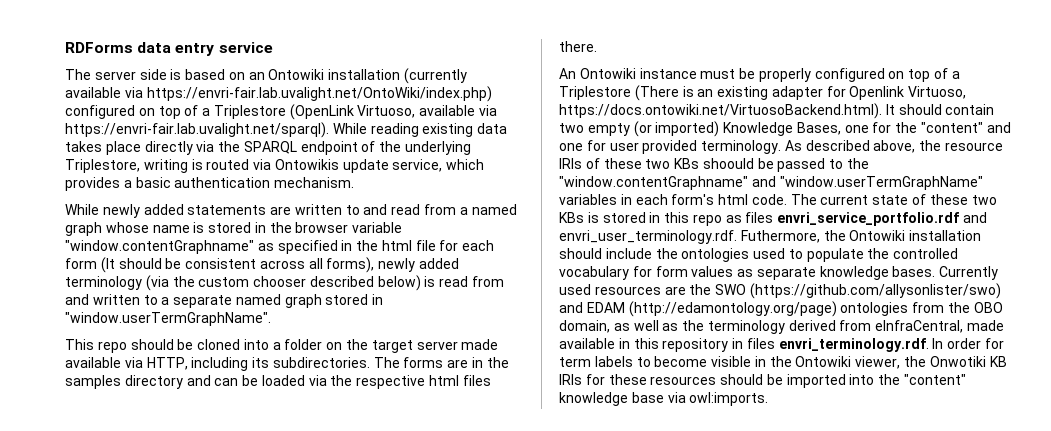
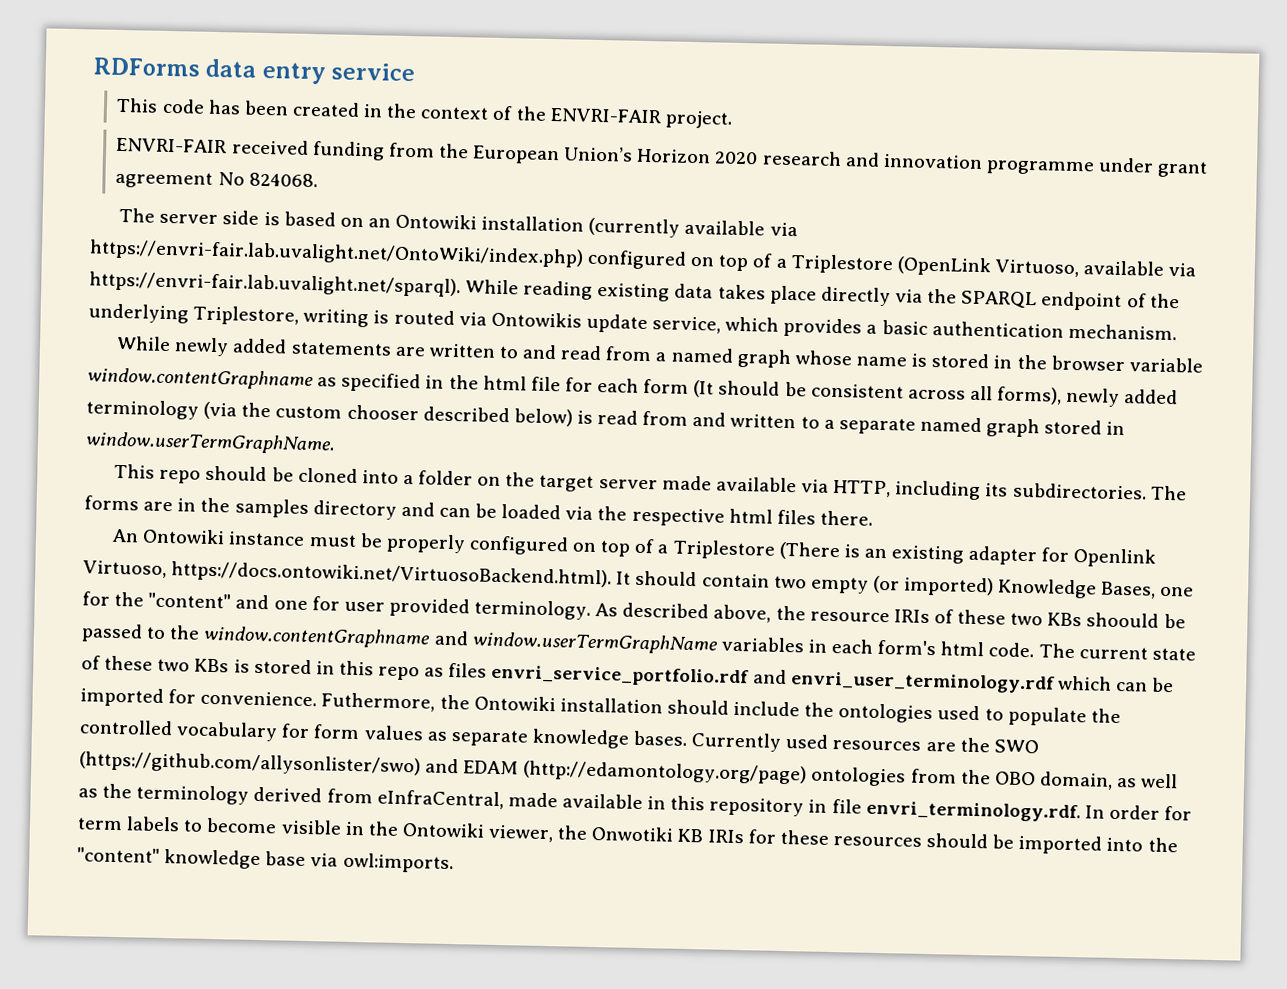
+ This code has been created in the context of the ENVRI-FAIR project.
+ ENVRI-FAIR received funding from the European Union’s Horizon 2020 research and innovation programme under grant agreement No 824068.
- While newly added statements are written to and read from a named graph whose name is stored in the browser variable "window.contentGraphname" as specified in the html file for each form (It should be consistent across all forms), newly added terminology (via the custom chooser described below) is read from and written to a separate named graph stored in "window.userTermGraphName".
+ While newly added statements are written to and read from a named graph whose name is stored in the browser variable window.contentGraphname as specified in the html file for each form (It should be consistent across all forms), newly added terminology (via the custom chooser described below) is read from and written to a separate named graph stored in window.userTermGraphName.
- As described above, the resource IRIs of these two KBs shoould be passed to the "window.contentGraphname" and "window.userTermGraphName" variables in each form's html code.
+ As described above, the resource IRIs of these two KBs shoould be passed to the window.contentGraphname and window.userTermGraphName variables in each form's html code.
- The current state of these two KBs is stored in this repo as files envri_service_portfolio.rdf and envri_user_terminology.rdf. Futhermore, the Ontowiki installation should include the ontologies used to populate the controlled vocabulary for form values as separate knowledge bases.
+ The current state of these two KBs is stored in this repo as files envri_service_portfolio.rdf and envri_user_terminology.rdf which can be imported for convenience. Futhermore, the Ontowiki installation should include the ontologies used to populate the controlled vocabulary for form values as separate knowledge bases.
- Currently used resources are the SWO (https://github.com/allysonlister/swo) and EDAM (http://edamontology.org/page) ontologies from the OBO domain, as well as the terminology derived from eInfraCentral, made available in this repository in files envri_terminology.rdf. In order for term labels to become visible in the Ontowiki viewer, the Onwotiki KB IRIs for these resources should be imported into the "content" knowledge base via owl:imports.
+ Currently used resources are the SWO (https://github.com/allysonlister/swo) and EDAM (http://edamontology.org/page) ontologies from the OBO domain, as well as the terminology derived from eInfraCentral, made available in this repository in file envri_terminology.rdf. In order for term labels to become visible in the Ontowiki viewer, the Onwotiki KB IRIs for these resources should be imported into the "content" knowledge base via owl:imports.

